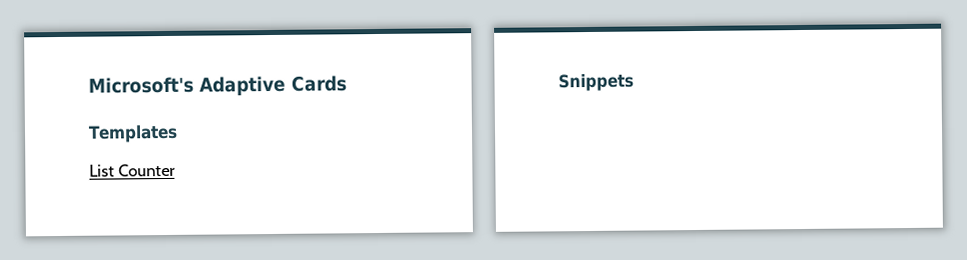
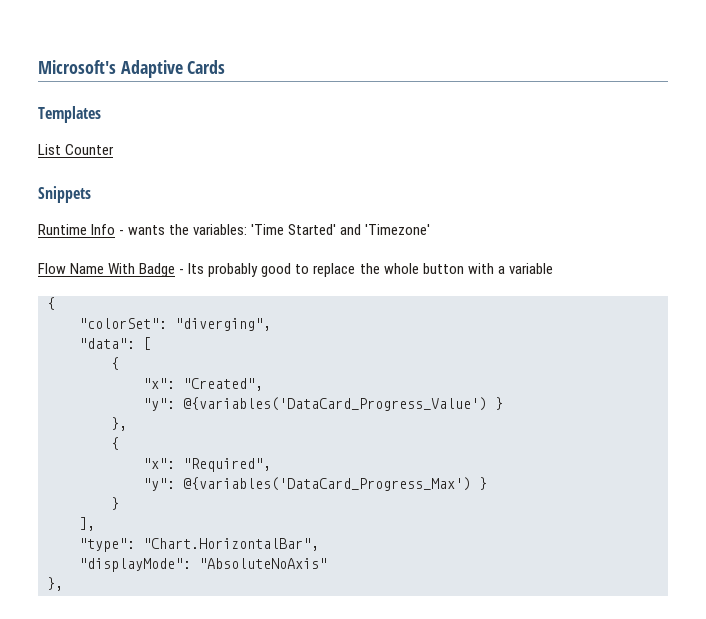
+ Runtime Info - wants the variables: 'Time Started' and 'Timezone'
+ Flow Name With Badge - Its probably good to replace the whole button with a variable
+ {
+ "colorSet": "diverging",
+ "data": [
+ {
+ "x": "Created",
+ "y": @{variables('DataCard_Progress_Value') }
+ },
+ {
+ "x": "Required",
+ "y": @{variables('DataCard_Progress_Max') }
+ }
+ ],
+ "type": "Chart.HorizontalBar",
+ "displayMode": "AbsoluteNoAxis"
+ },

